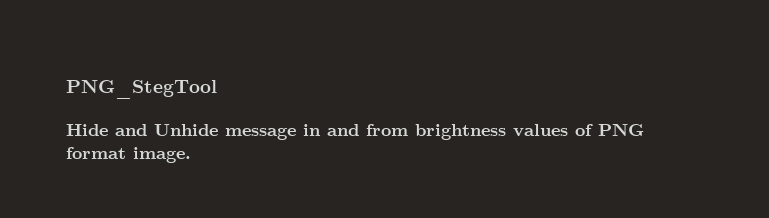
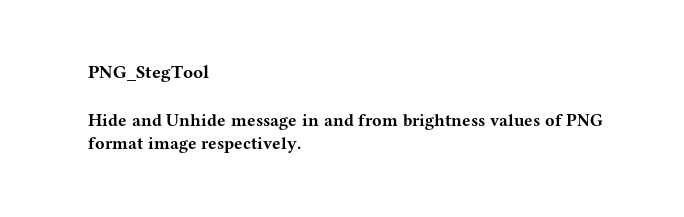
- Hide and Unhide message in and from brightness values of PNG format image.
+ Hide and Unhide message in and from brightness values of PNG format image respectively.

